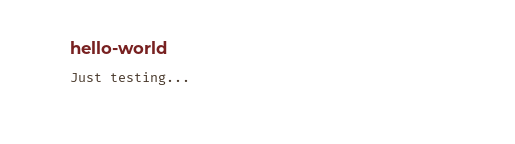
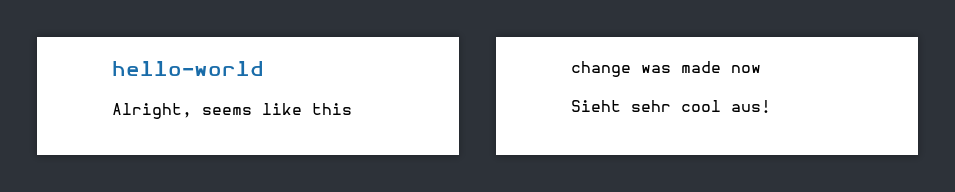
- Just testing...
+ Alright, seems like this change was made now
+ Sieht sehr cool aus!

